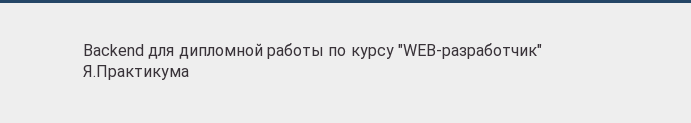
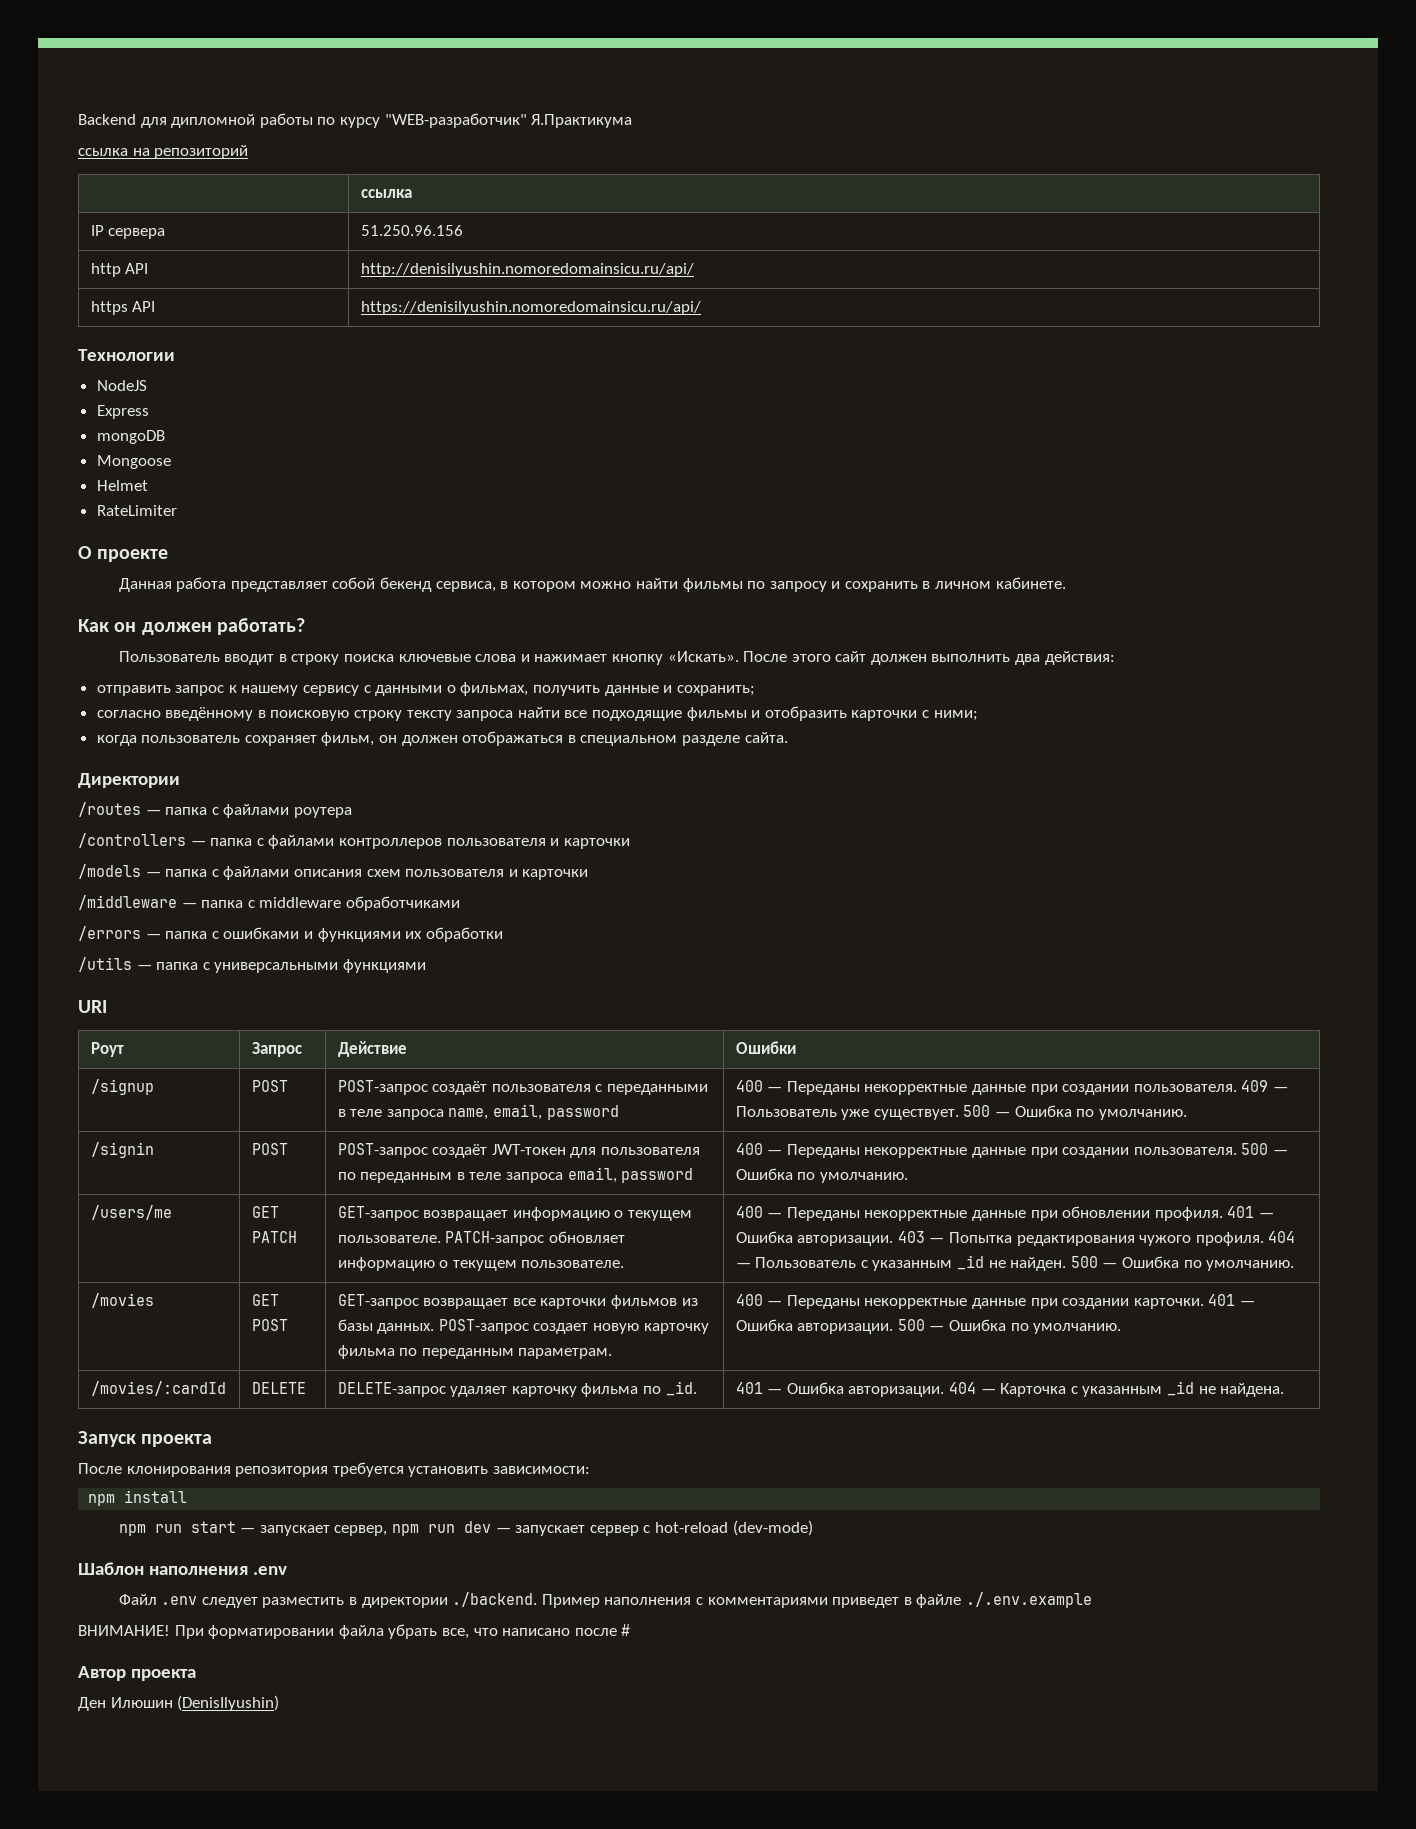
+ ссылка на репозиторий
+ | ссылка
+ IP сервера | 51.250.96.156
+ http API | http://denisilyushin.nomoredomainsicu.ru/api/
+ https API | https://denisilyushin.nomoredomainsicu.ru/api/
+ Технологии
+ NodeJS
+ Express
+ mongoDB
+ Mongoose
+ Helmet
+ RateLimiter
+ О проекте
+ Данная работа представляет собой бекенд сервиса, в котором можно найти фильмы по запросу и сохранить в личном кабинете.
+ Как он должен работать?
+ Пользователь вводит в строку поиска ключевые слова и нажимает кнопку «Искать». После этого сайт должен выполнить два действия:
+ отправить запрос к нашему сервису с данными о фильмах, получить данные и сохранить;
+ согласно введённому в поисковую строку тексту запроса найти все подходящие фильмы и отобразить карточки с ними;
+ когда пользователь сохраняет фильм, он должен отображаться в специальном разделе сайта.
+ Директории
+ /routes — папка с файлами роутера
+ /controllers — папка с файлами контроллеров пользователя и карточки
+ /models — папка с файлами описания схем пользователя и карточки
+ /middleware — папка c middleware обработчиками
+ /errors — папка с ошибками и функциями их обработки
+ /utils — папка с универсальными функциями
+ URI
+ Роут | Запрос | Действие | Ошибки
+ /signup | POST | POST-запрос создаёт пользователя с переданными в теле запроса name, email, password | 400 — Переданы некорректные данные при создании пользователя. 409 — Пользователь уже существует. 500 — Ошибка по умолчанию.
+ /signin | POST | POST-запрос создаёт JWT-токен для пользователя по переданным в теле запроса email, password | 400 — Переданы некорректные данные при создании пользователя. 500 — Ошибка по умолчанию.
+ /users/me | GET PATCH | GET-запрос возвращает информацию о текущем пользователе. PATCH-запрос обновляет информацию о текущем пользователе. | 400 — Переданы некорректные данные при обновлении профиля. 401 — Ошибка авторизации. 403 — Попытка редактирования чужого профиля. 404 — Пользователь с указанным _id не найден. 500 — Ошибка по умолчанию.
+ /movies | GET POST | GET-запрос возвращает все карточки фильмов из базы данных. POST-запрос создает новую карточку фильма по переданным параметрам. | 400 — Переданы некорректные данные при создании карточки. 401 — Ошибка авторизации. 500 — Ошибка по умолчанию.
+ /movies/:cardId | DELETE | DELETE-запрос удаляет карточку фильма по _id. | 401 — Ошибка авторизации. 404 — Карточка с указанным _id не найдена.
+ Запуск проекта
+ После клонирования репозитория требуется установить зависимости:
+ npm install
+ npm run start — запускает сервер, npm run dev — запускает сервер с hot-reload (dev-mode)
+ Шаблон наполнения .env
+ Файл .env следует разместить в директории ./backend. Пример наполнения с комментариями приведет в файле ./.env.example
+ ВНИМАНИЕ! При форматировании файла убрать все, что написано после #
+ Автор проекта
+ Ден Илюшин (DenisIlyushin)

